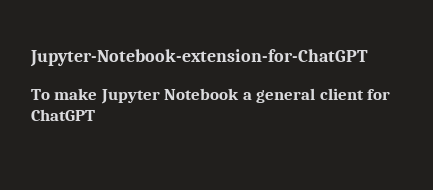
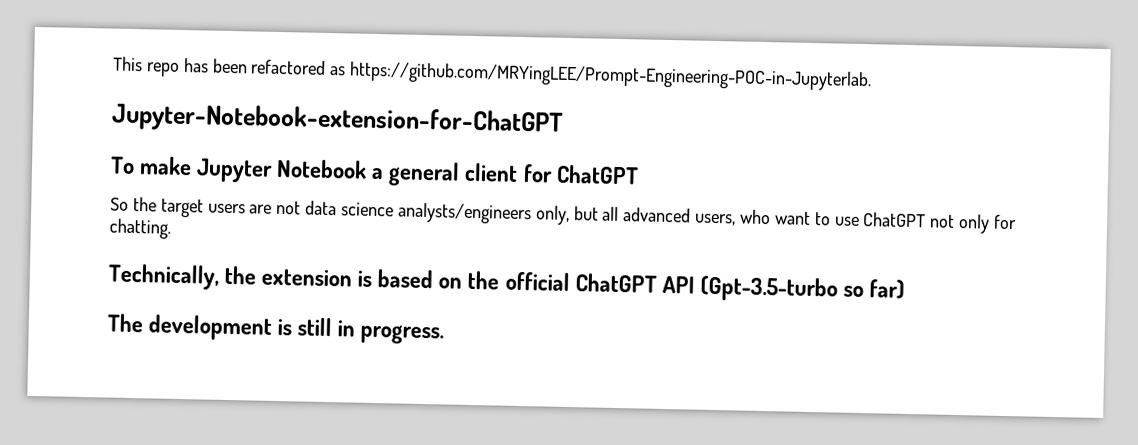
+ This repo has been refactored as https://github.com/MRYingLEE/Prompt-Engineering-POC-in-Jupyterlab.
+ So the target users are not data science analysts/engineers only, but all advanced users, who want to use ChatGPT not only for chatting.
+ Technically, the extension is based on the official ChatGPT API (Gpt-3.5-turbo so far)
+ The development is still in progress.

